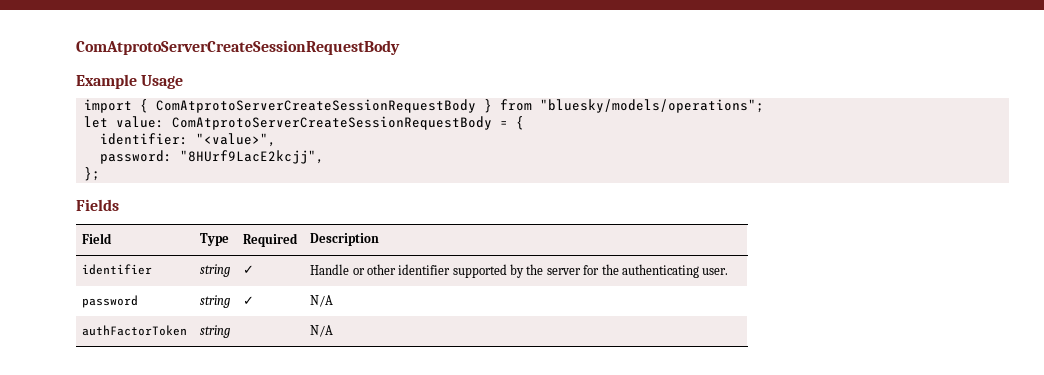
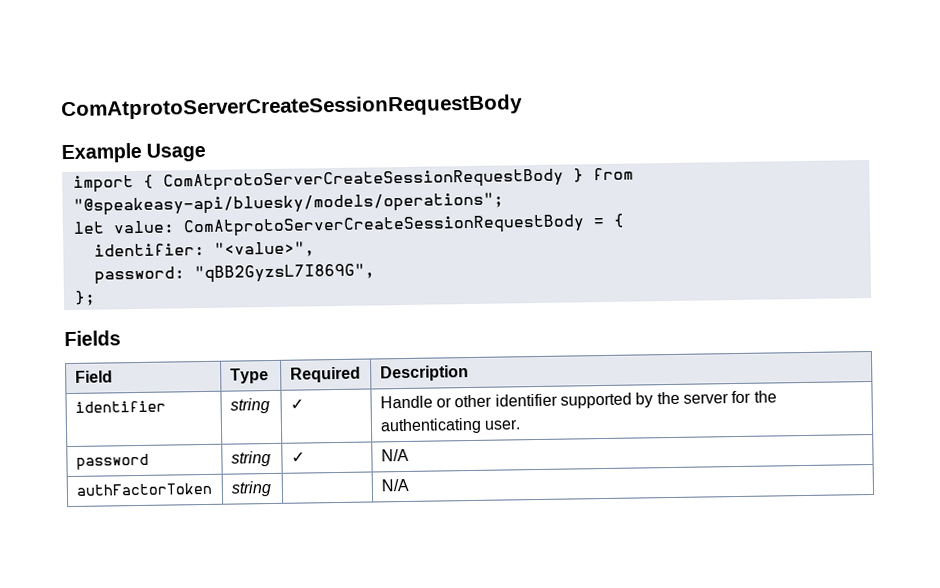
- import { ComAtprotoServerCreateSessionRequestBody } from "bluesky/models/operations";
+ import { ComAtprotoServerCreateSessionRequestBody } from "@speakeasy-api/bluesky/models/operations";
- password: "8HUrf9LacE2kcjj",
+ password: "qBB2GyzsL7I869G",

